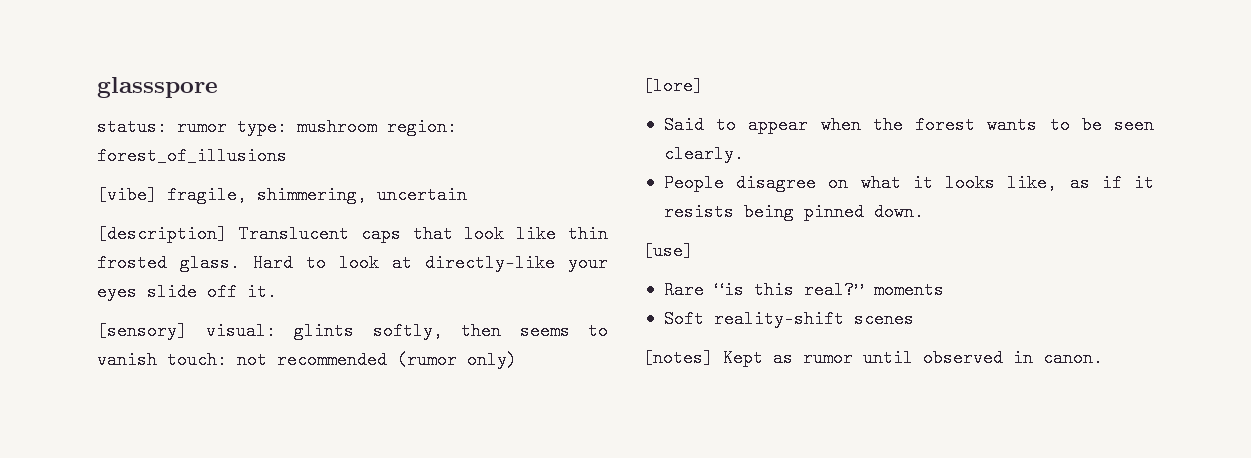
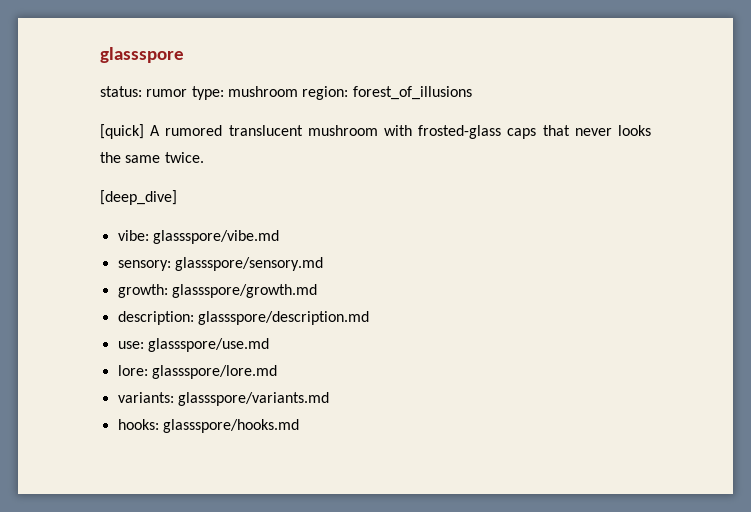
- [vibe] fragile, shimmering, uncertain
- [description] Translucent caps that look like thin frosted glass. Hard to look at directly—like your eyes slide off it.
- [sensory] visual: glints softly, then seems to vanish touch: not recommended (rumor only)
- [lore]
- Said to appear when the forest wants to be seen clearly.
- People disagree on what it looks like, as if it resists being pinned down.
- [use]
- Rare “is this real?” moments
- Soft reality-shift scenes
- [notes] Kept as rumor until observed in canon.
+ [quick] A rumored translucent mushroom with frosted-glass caps that never looks the same twice.
+ [deep_dive]
+ vibe: glassspore/vibe.md
+ sensory: glassspore/sensory.md
+ growth: glassspore/growth.md
+ description: glassspore/description.md
+ use: glassspore/use.md
+ lore: glassspore/lore.md
+ variants: glassspore/variants.md
+ hooks: glassspore/hooks.md

